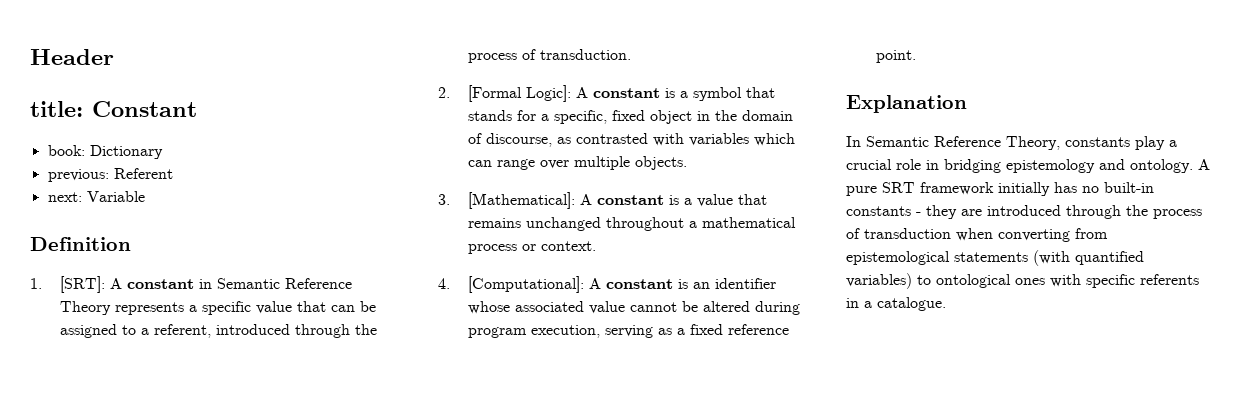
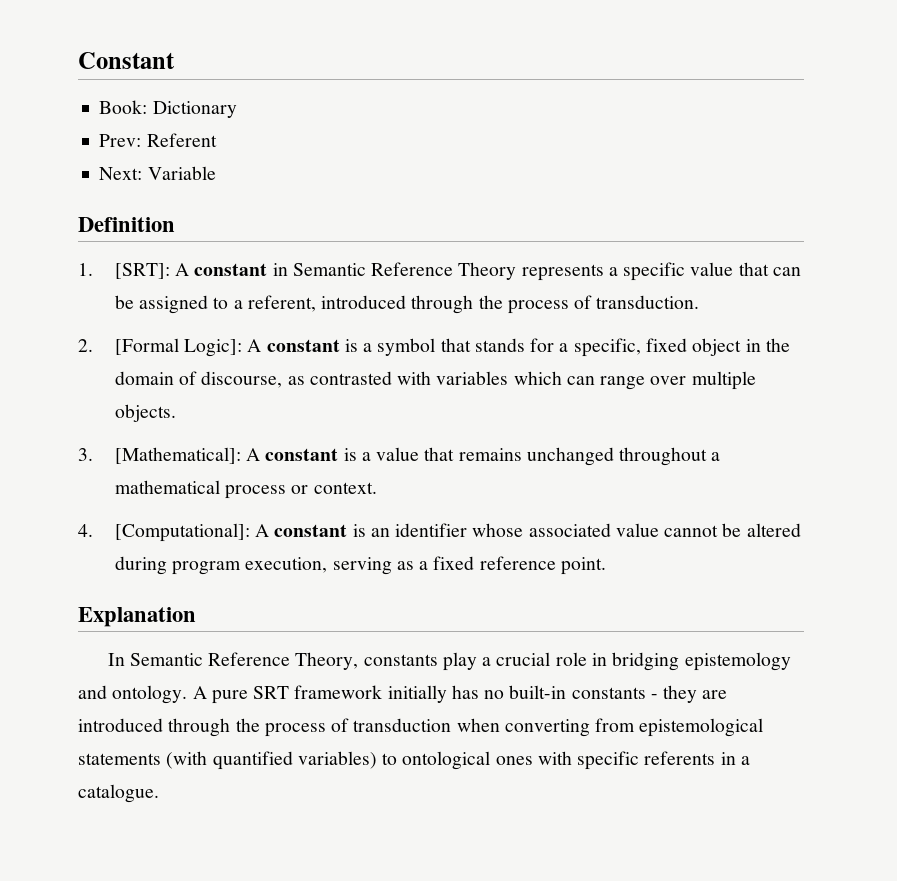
- Header
- title: Constant
+ Constant
- book: Dictionary
+ Book: Dictionary
- previous: Referent
+ Prev: Referent
- next: Variable
+ Next: Variable

